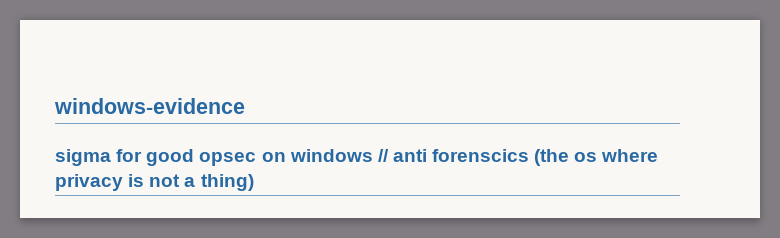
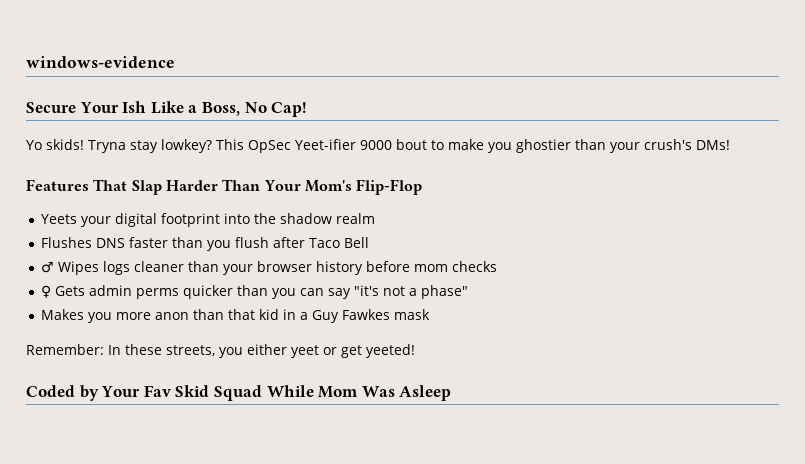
- sigma for good opsec on windows // anti forenscics (the os where privacy is not a thing)
+ Secure Your Ish Like a Boss, No Cap!
+ Yo skids! Tryna stay lowkey? This OpSec Yeet-ifier 9000 bout to make you ghostier than your crush's DMs!
+ Features That Slap Harder Than Your Mom's Flip-Flop
+ Yeets your digital footprint into the shadow realm
+ Flushes DNS faster than you flush after Taco Bell
+ ♂ Wipes logs cleaner than your browser history before mom checks
+ ♀ Gets admin perms quicker than you can say "it's not a phase"
+ Makes you more anon than that kid in a Guy Fawkes mask
+ Remember: In these streets, you either yeet or get yeeted!
+ Coded by Your Fav Skid Squad While Mom Was Asleep

